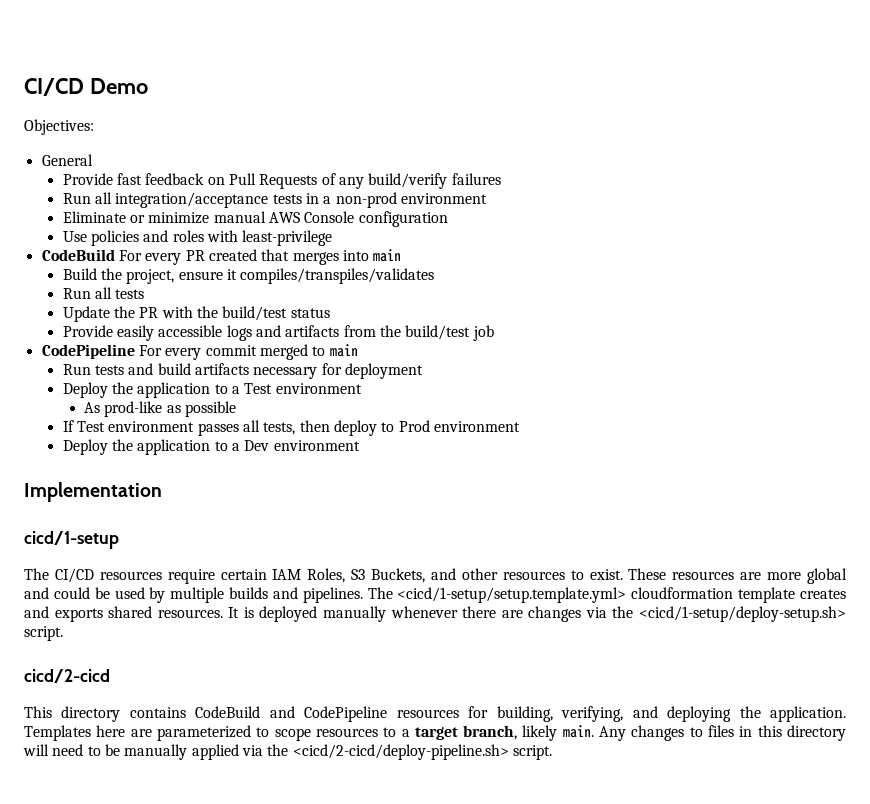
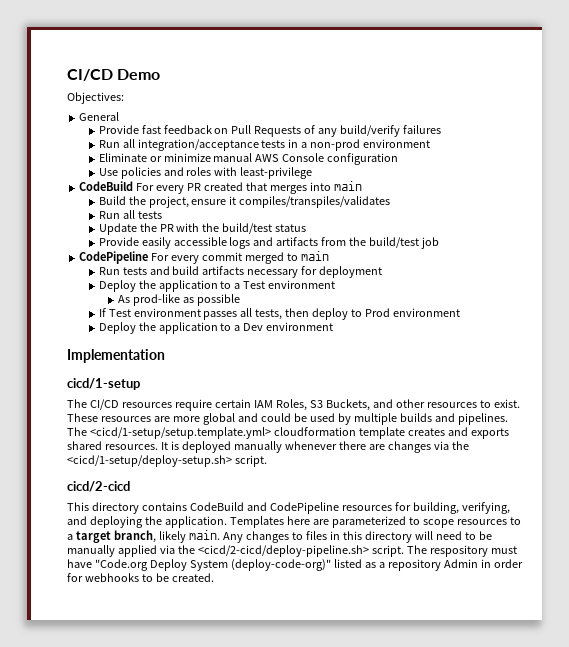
+ The respository must have "Code.org Deploy System (deploy-code-org)" listed as a repository Admin in order for webhooks to be created.

